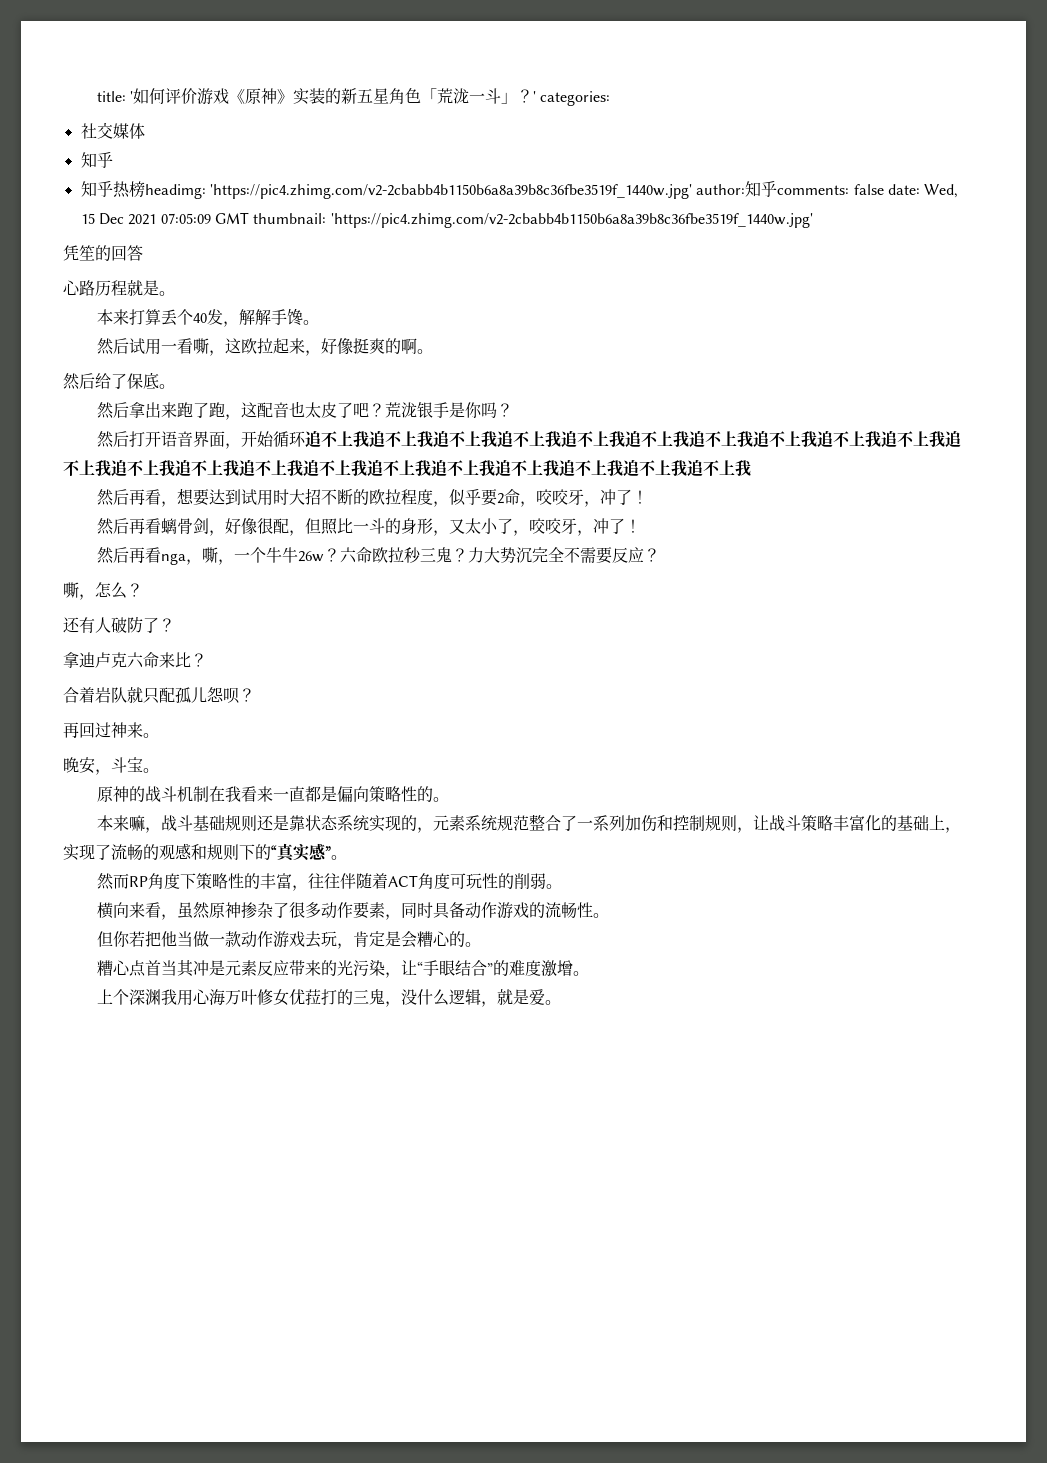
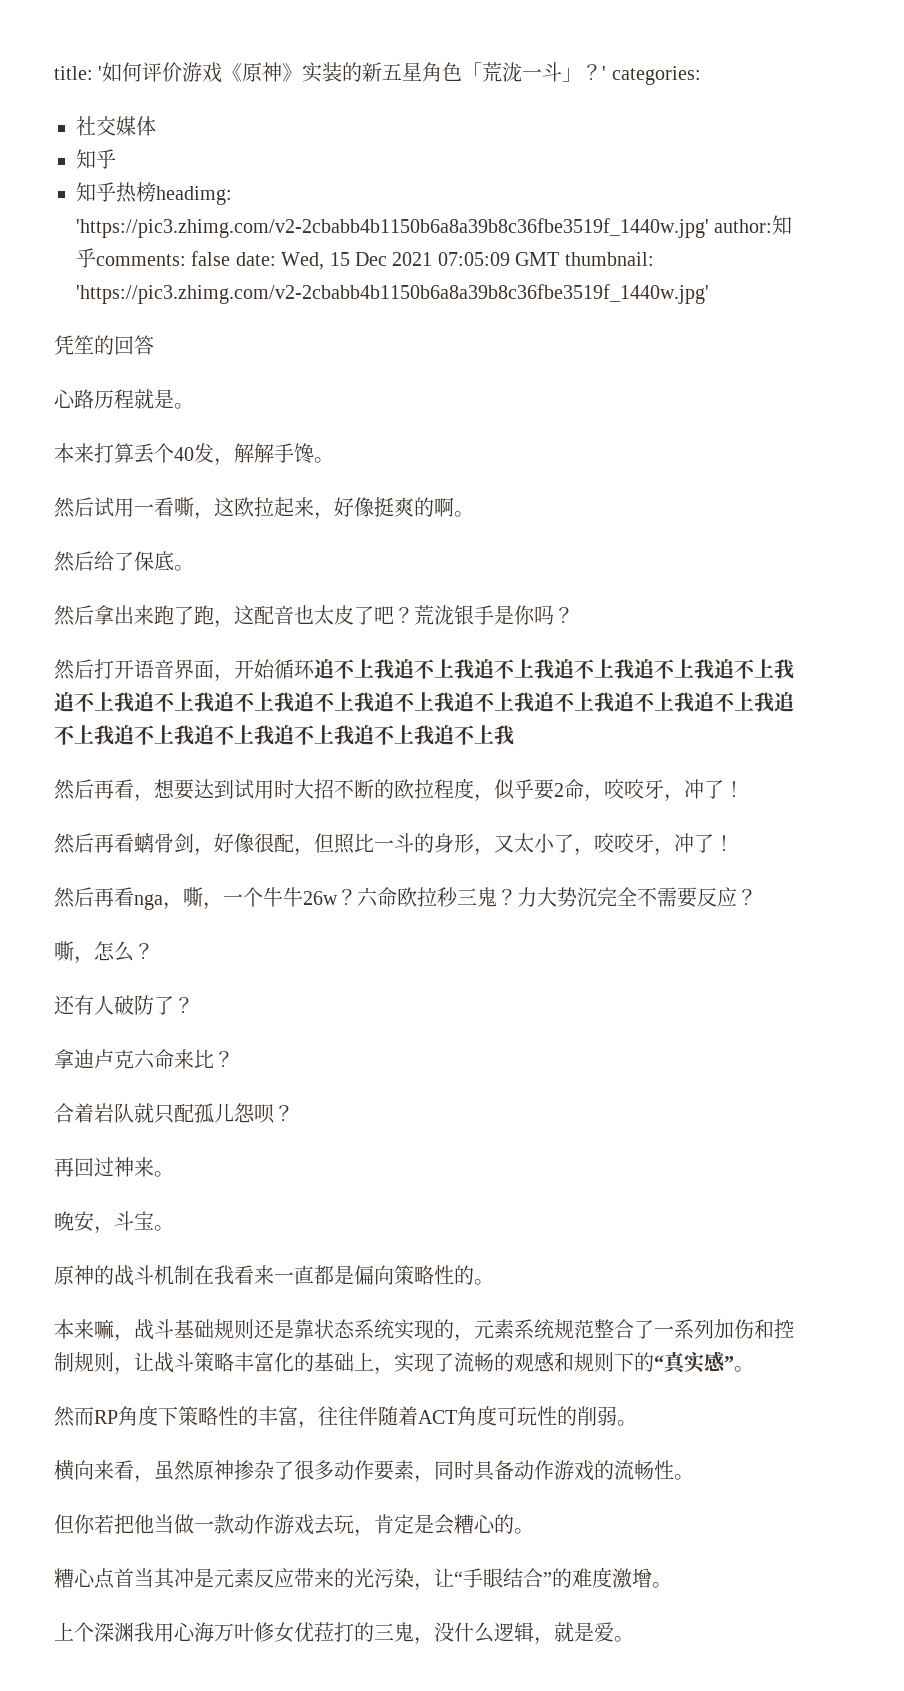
- 知乎热榜headimg: 'https://pic4.zhimg.com/v2-2cbabb4b1150b6a8a39b8c36fbe3519f_1440w.jpg' author:知乎comments: false date: Wed, 15 Dec 2021 07:05:09 GMT thumbnail: 'https://pic4.zhimg.com/v2-2cbabb4b1150b6a8a39b8c36fbe3519f_1440w.jpg'
+ 知乎热榜headimg: 'https://pic3.zhimg.com/v2-2cbabb4b1150b6a8a39b8c36fbe3519f_1440w.jpg' author:知乎comments: false date: Wed, 15 Dec 2021 07:05:09 GMT thumbnail: 'https://pic3.zhimg.com/v2-2cbabb4b1150b6a8a39b8c36fbe3519f_1440w.jpg'

